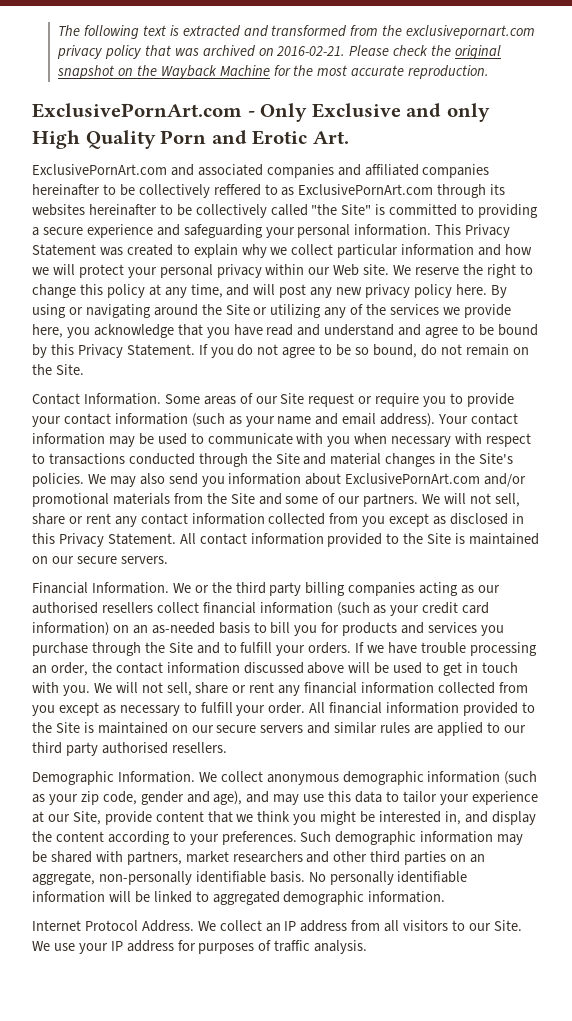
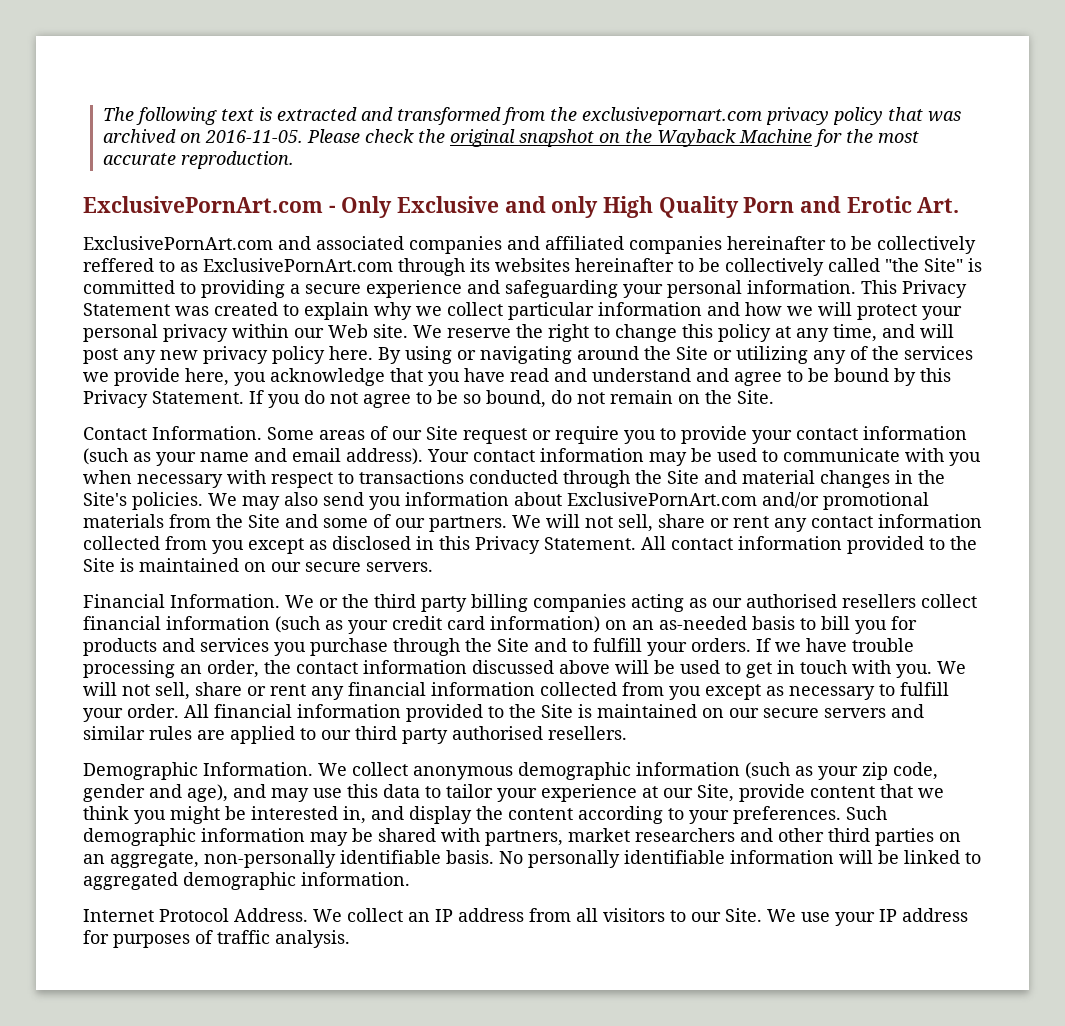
- The following text is extracted and transformed from the exclusivepornart.com privacy policy that was archived on 2016-02-21.
+ The following text is extracted and transformed from the exclusivepornart.com privacy policy that was archived on 2016-11-05.

